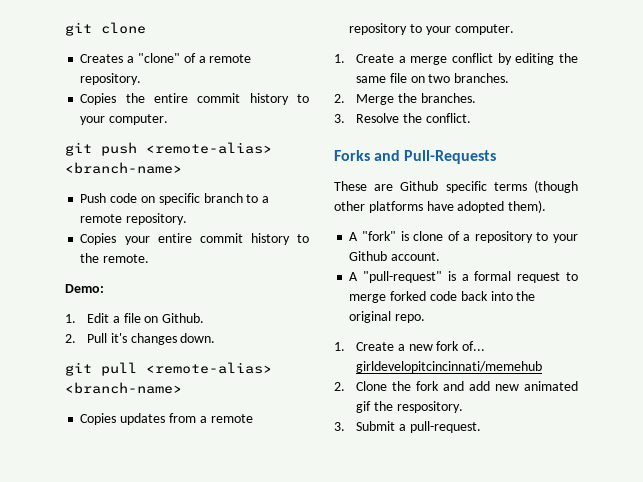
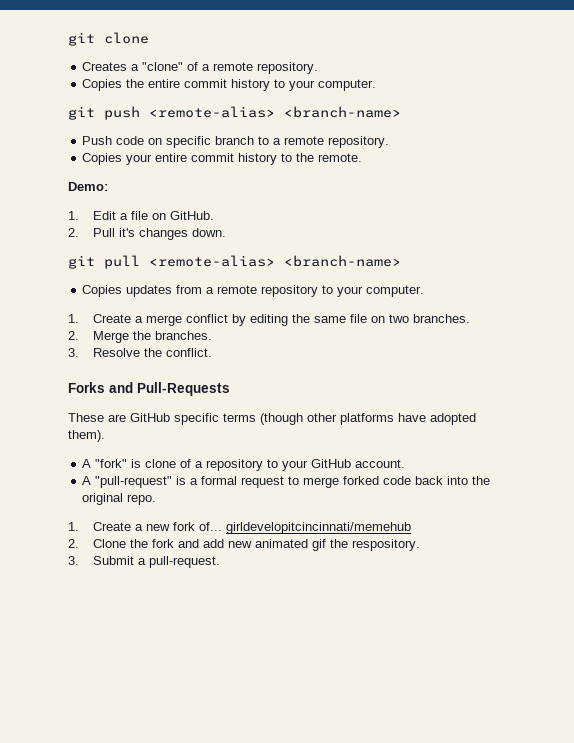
- 1. Edit a file on Github.
+ 1. Edit a file on GitHub.
- These are Github specific terms (though other platforms have adopted them).
+ These are GitHub specific terms (though other platforms have adopted them).
- A "fork" is clone of a repository to your Github account.
+ A "fork" is clone of a repository to your GitHub account.

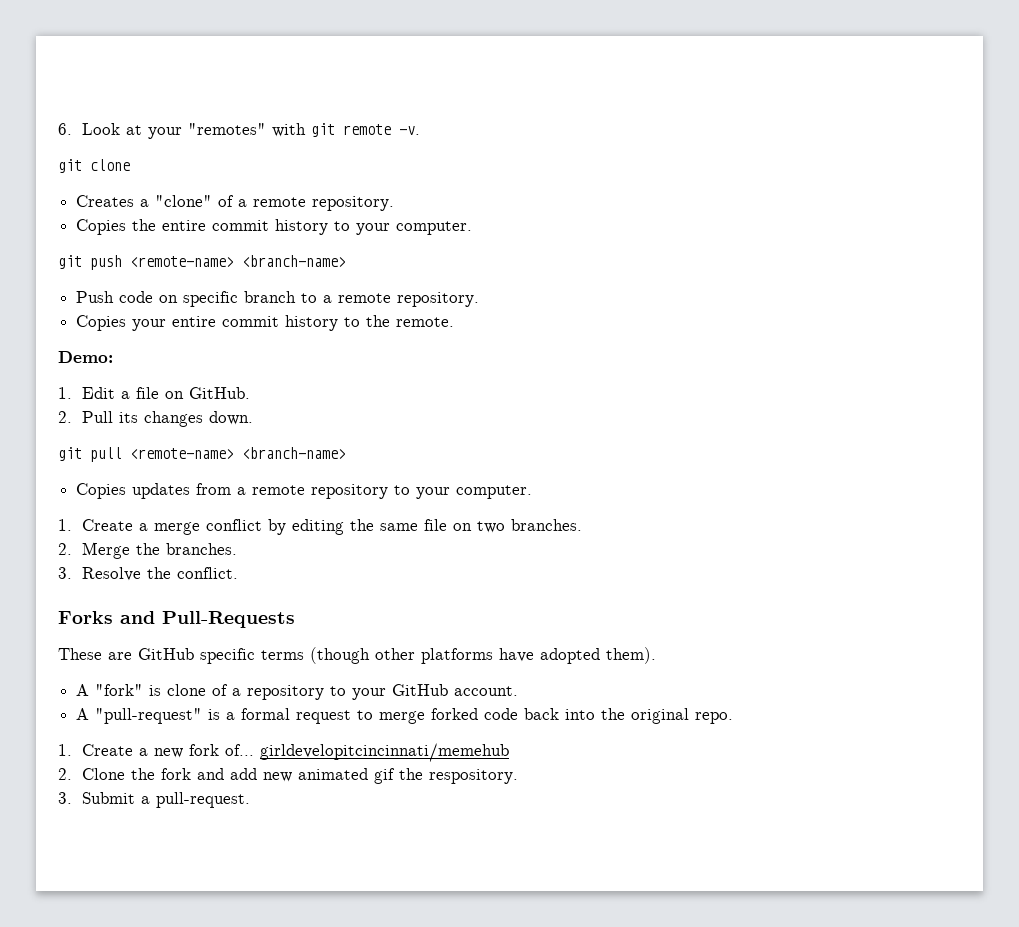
+ 6. Look at your "remotes" with git remote -v.
- git push <remote-alias> <branch-name>
+ git push <remote-name> <branch-name>
- 2. Pull it's changes down.
+ 2. Pull its changes down.
- git pull <remote-alias> <branch-name>
+ git pull <remote-name> <branch-name>

